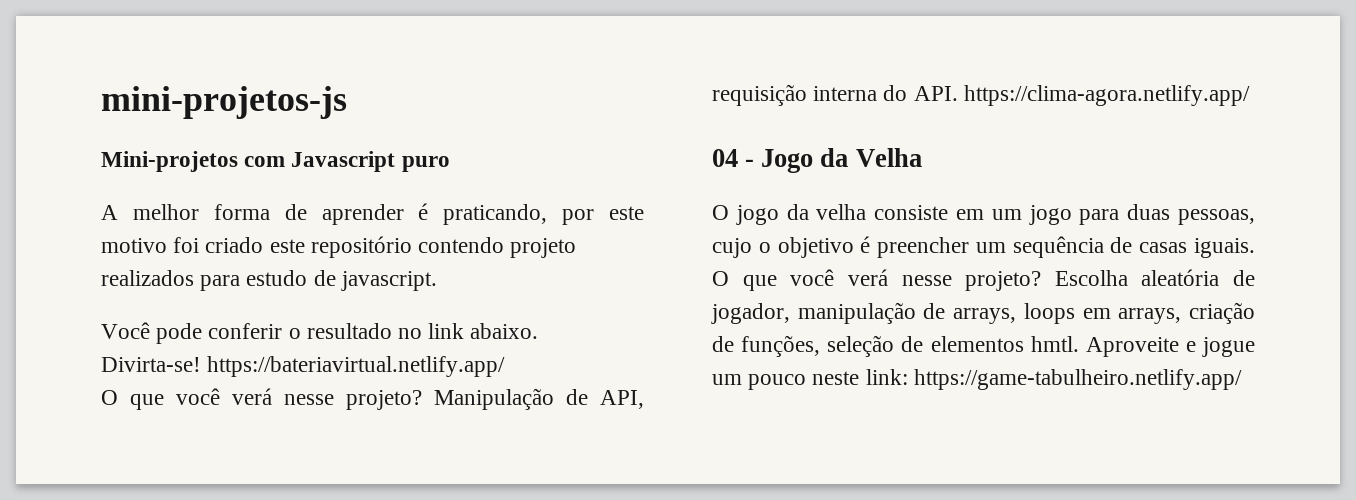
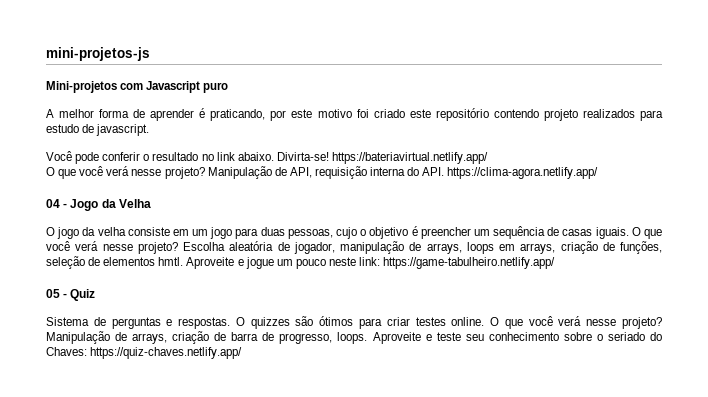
+ 05 - Quiz
+ Sistema de perguntas e respostas. O quizzes são ótimos para criar testes online. O que você verá nesse projeto? Manipulação de arrays, criação de barra de progresso, loops. Aproveite e teste seu conhecimento sobre o seriado do Chaves: https://quiz-chaves.netlify.app/

